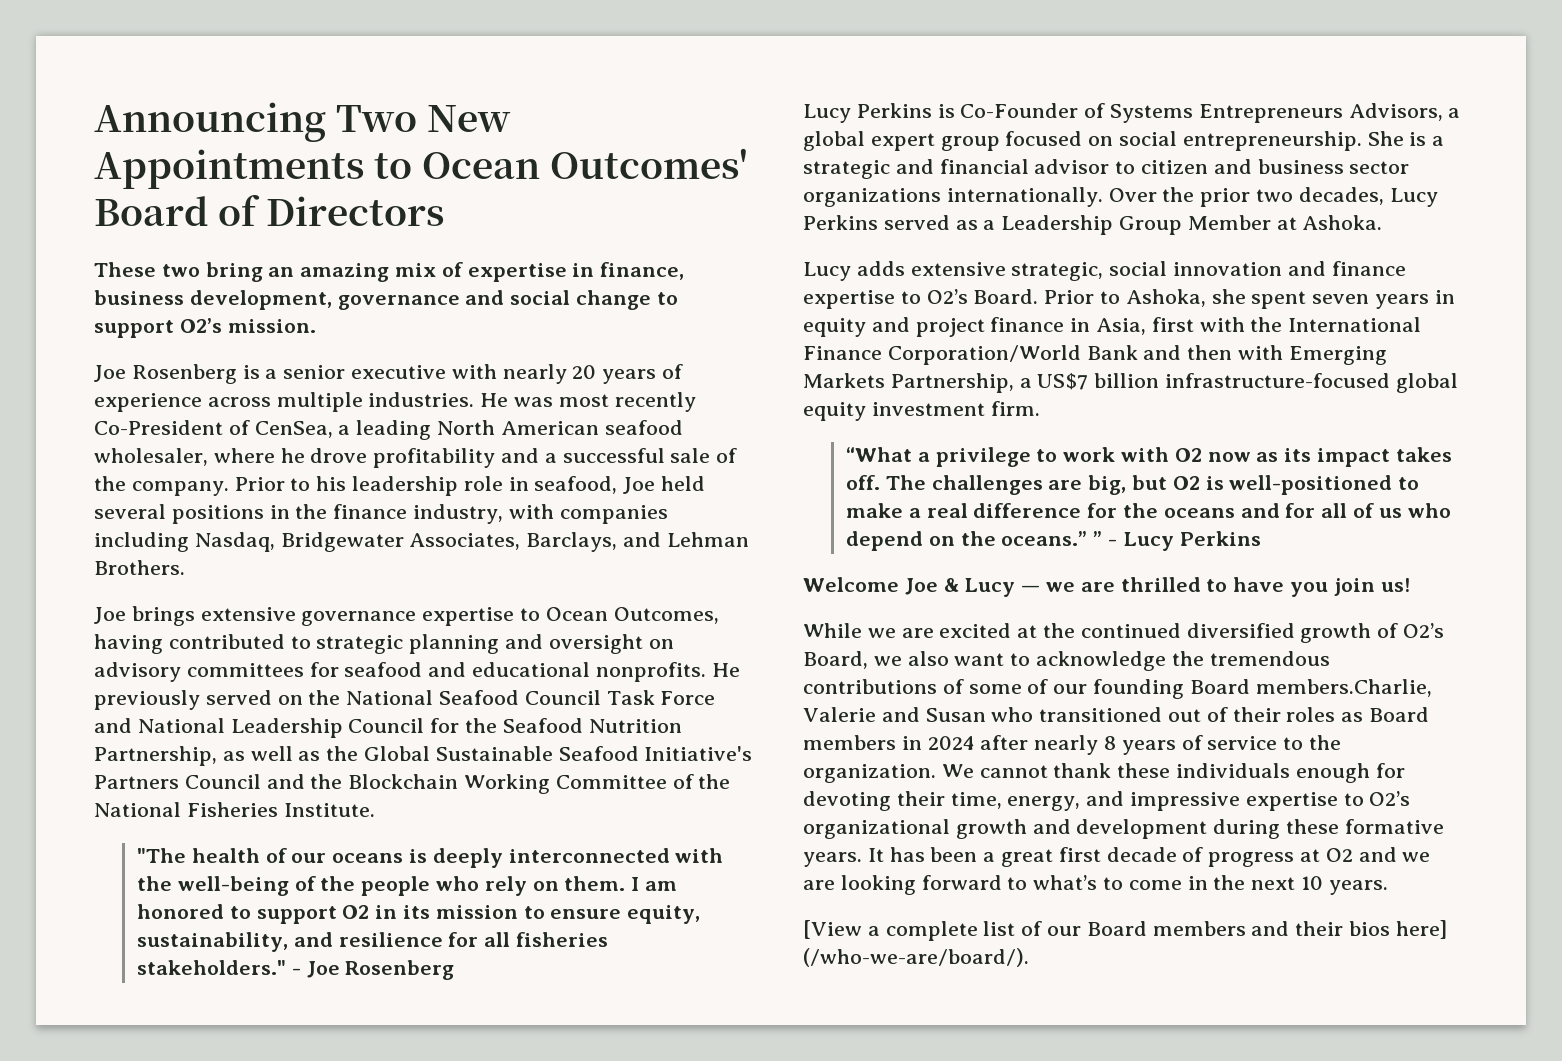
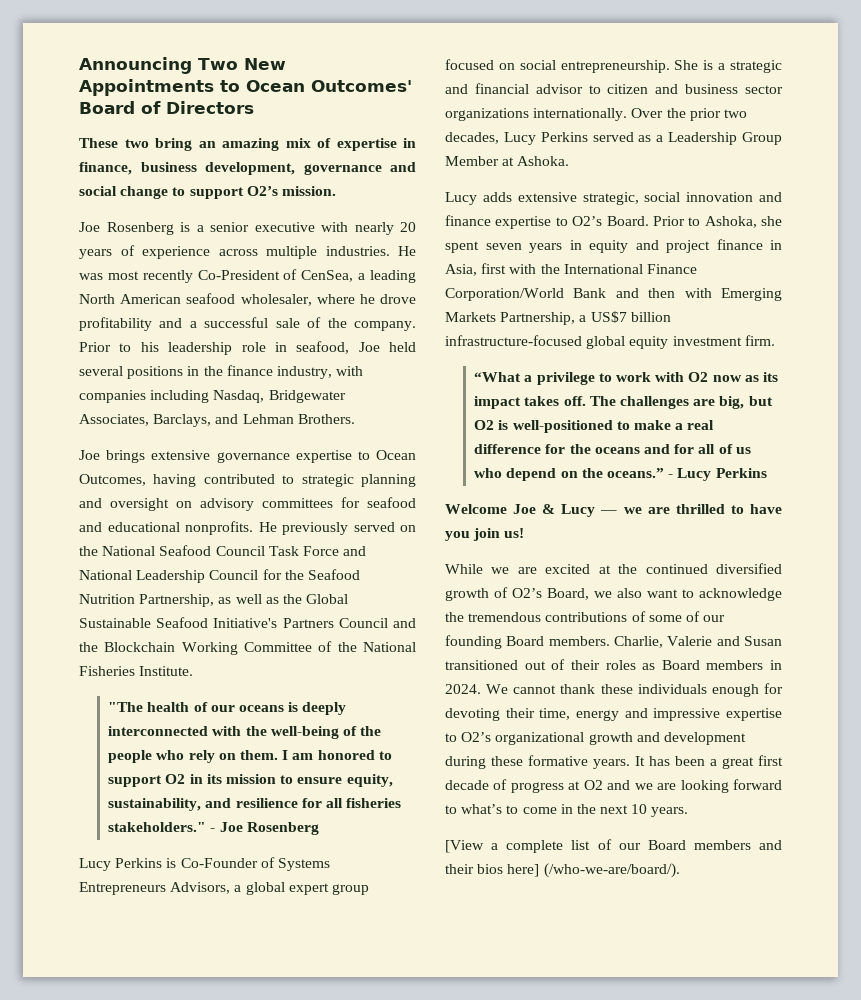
- The challenges are big, but O2 is well-positioned to make a real difference for the oceans and for all of us who depend on the oceans.” ” - Lucy Perkins
+ The challenges are big, but O2 is well-positioned to make a real difference for the oceans and for all of us who depend on the oceans.” - Lucy Perkins
- While we are excited at the continued diversified growth of O2’s Board, we also want to acknowledge the tremendous contributions of some of our founding Board members.Charlie, Valerie and Susan who transitioned out of their roles as Board members in 2024 after nearly 8 years of service to the organization.
+ While we are excited at the continued diversified growth of O2’s Board, we also want to acknowledge the tremendous contributions of some of our founding Board members. Charlie, Valerie and Susan transitioned out of their roles as Board members in 2024.
- We cannot thank these individuals enough for devoting their time, energy, and impressive expertise to O2’s organizational growth and development during these formative years.
+ We cannot thank these individuals enough for devoting their time, energy and impressive expertise to O2’s organizational growth and development during these formative years.

